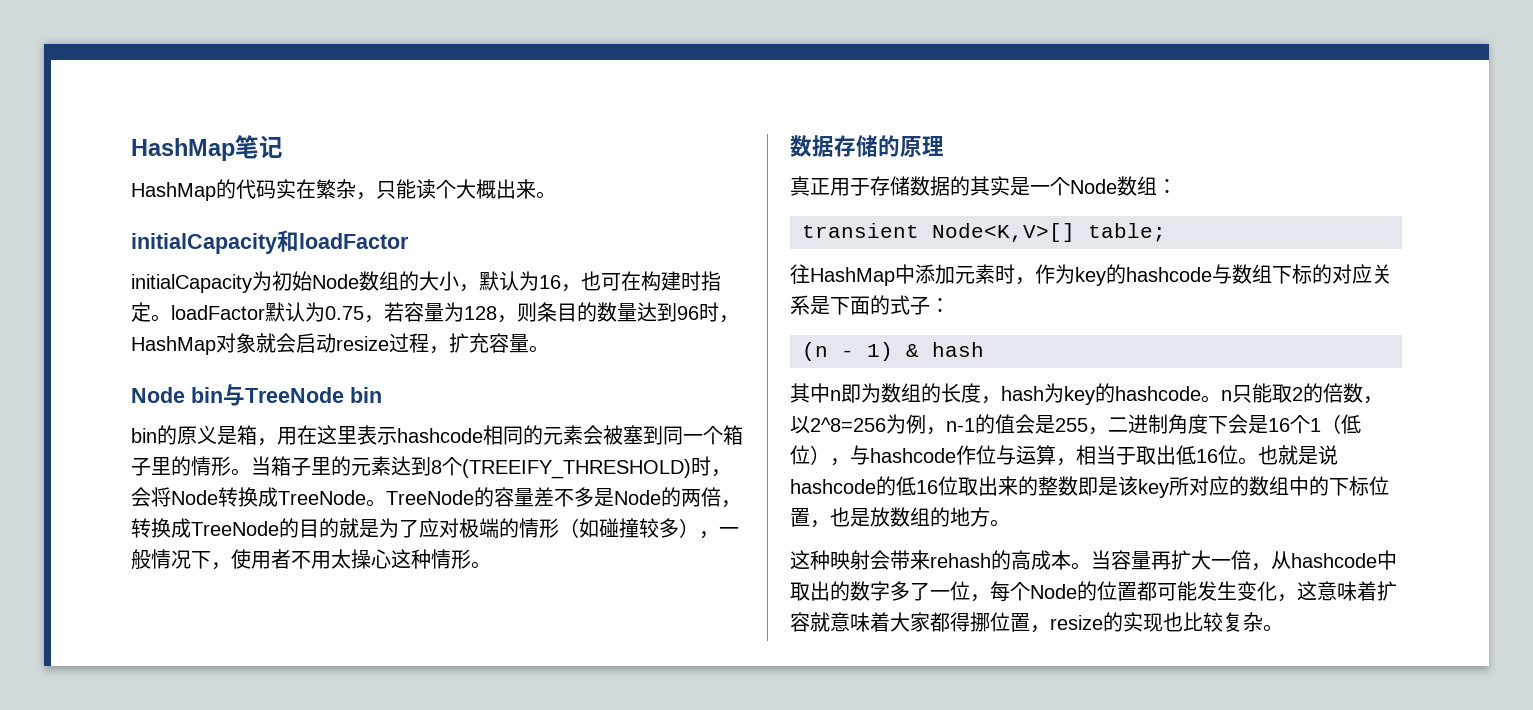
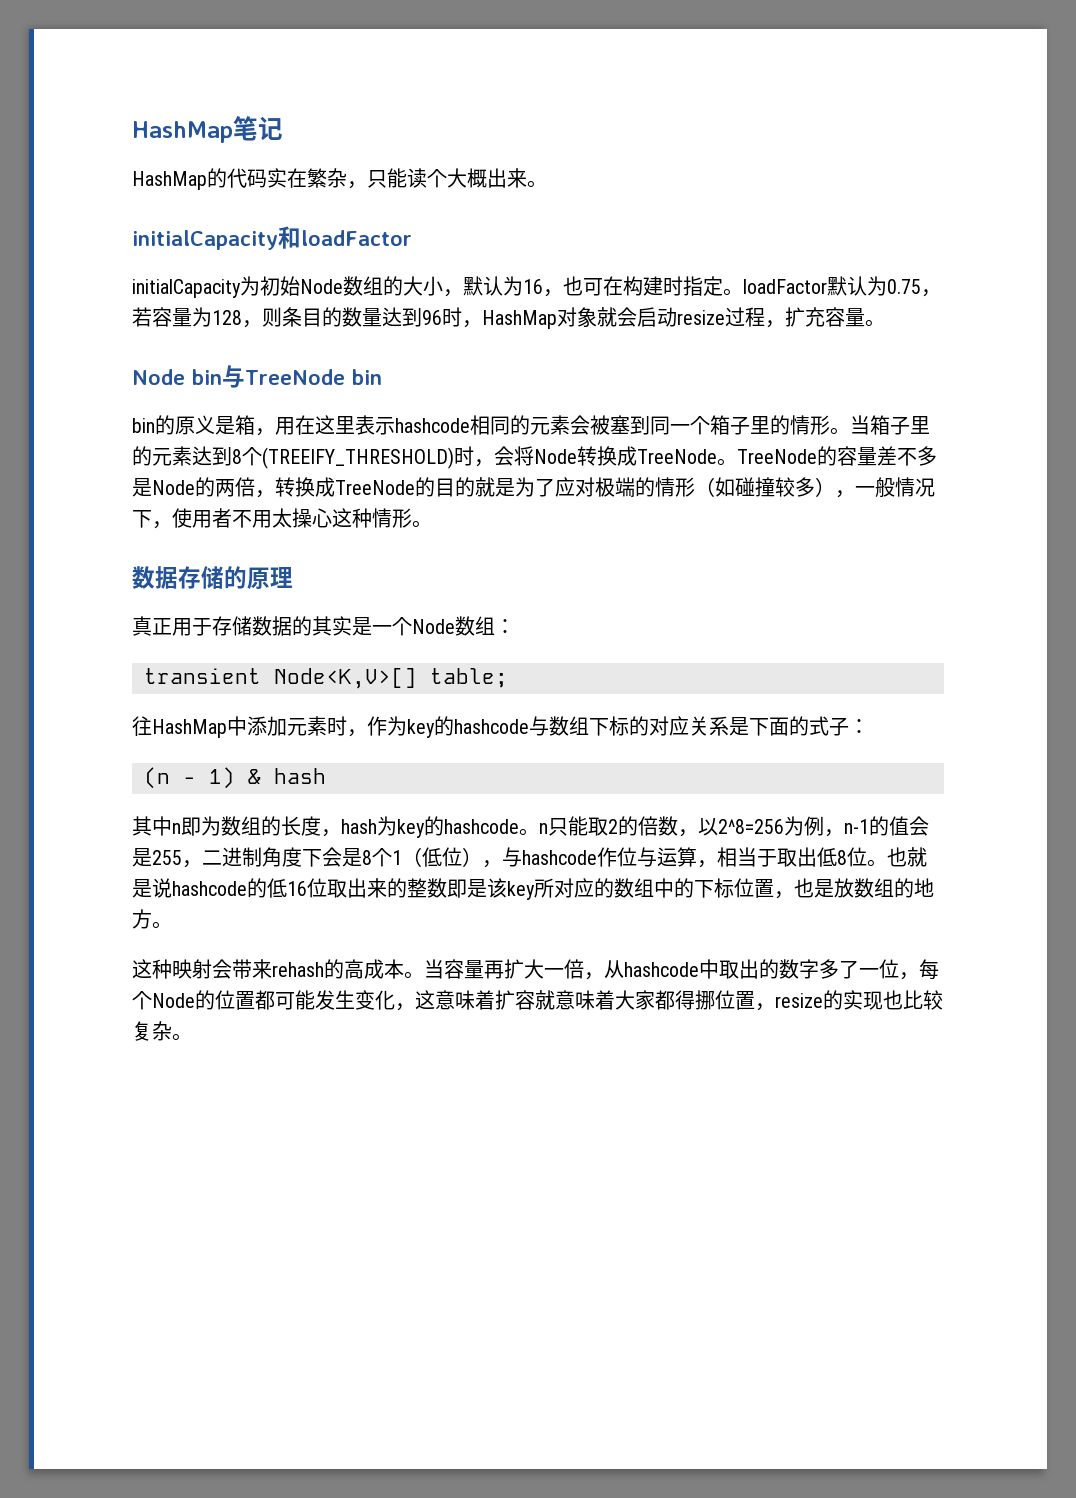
- 其中n即为数组的长度，hash为key的hashcode。n只能取2的倍数，以2^8=256为例，n-1的值会是255，二进制角度下会是16个1（低位），与hashcode作位与运算，相当于取出低16位。
+ 其中n即为数组的长度，hash为key的hashcode。n只能取2的倍数，以2^8=256为例，n-1的值会是255，二进制角度下会是8个1（低位），与hashcode作位与运算，相当于取出低8位。

